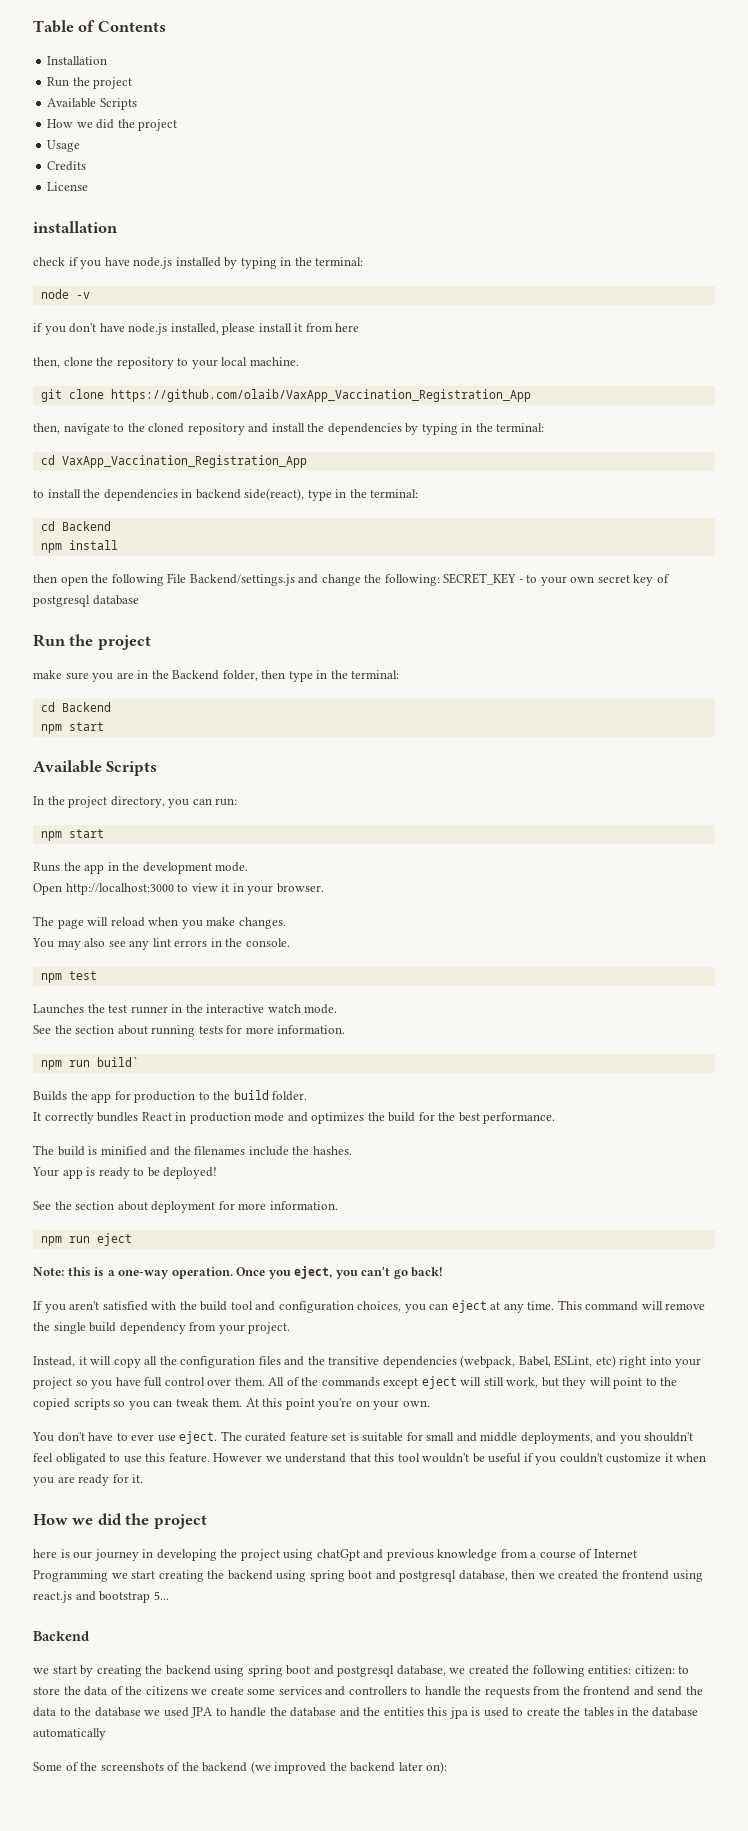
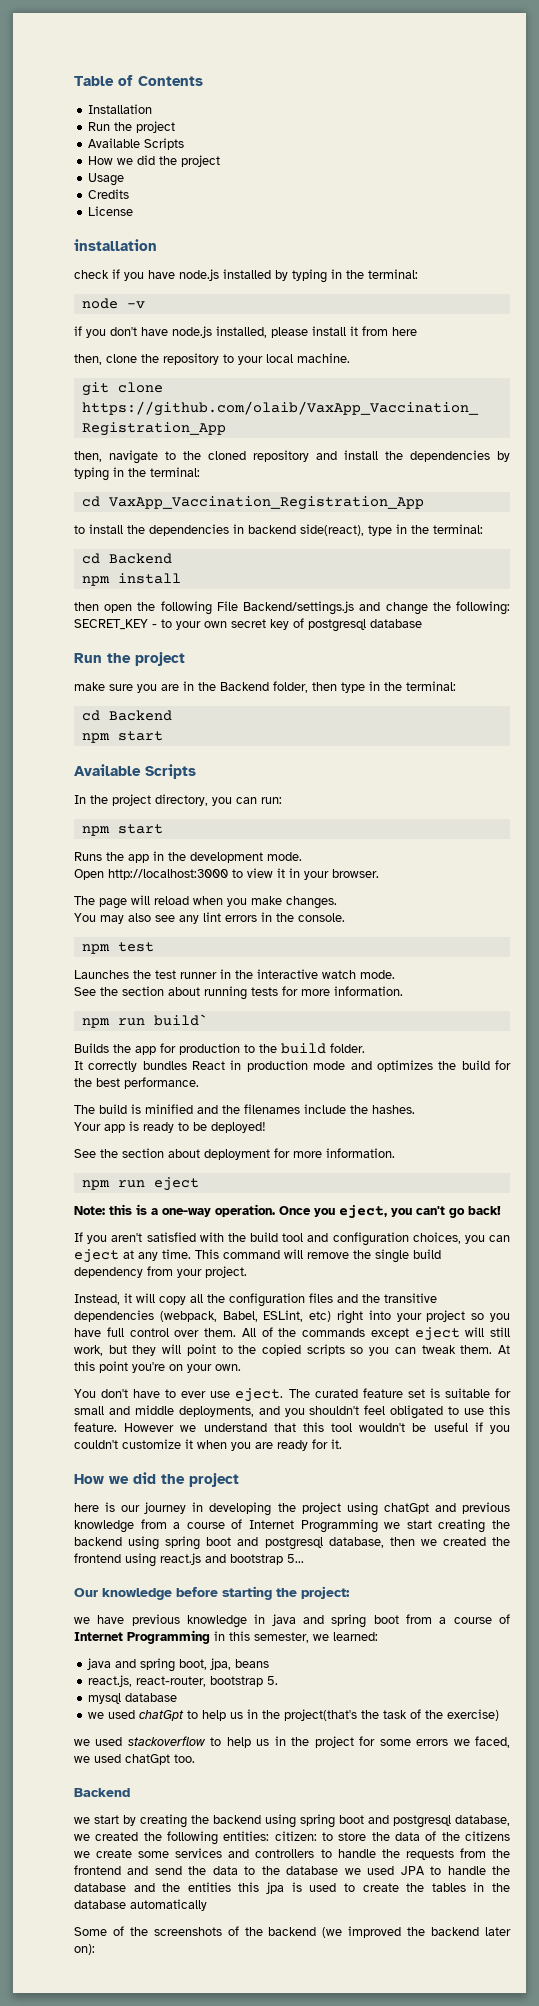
+ Our knowledge before starting the project:
+ we have previous knowledge in java and spring boot from a course of Internet Programming in this semester, we learned:
+ java and spring boot, jpa, beans
+ react.js, react-router, bootstrap 5.
+ mysql database
+ we used chatGpt to help us in the project(that's the task of the exercise)
+ we used stackoverflow to help us in the project for some errors we faced, we used chatGpt too.

